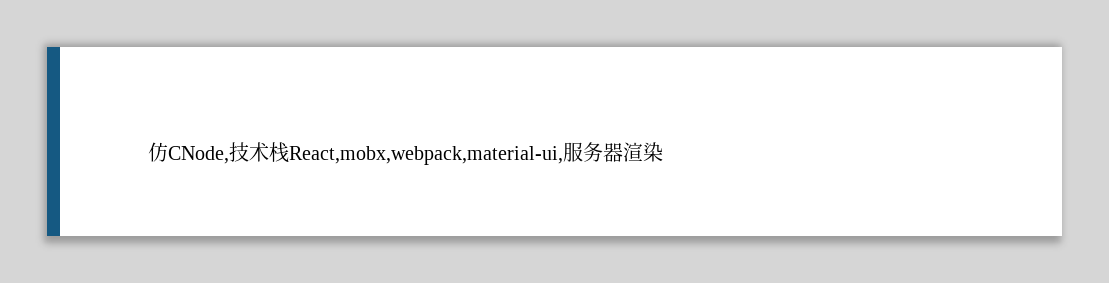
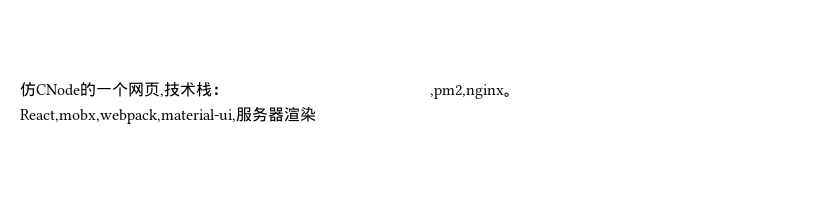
- 仿CNode,技术栈React,mobx,webpack,material-ui,服务器渲染
+ 仿CNode的一个网页,技术栈：React,mobx,webpack,material-ui,服务器渲染,pm2,nginx。

